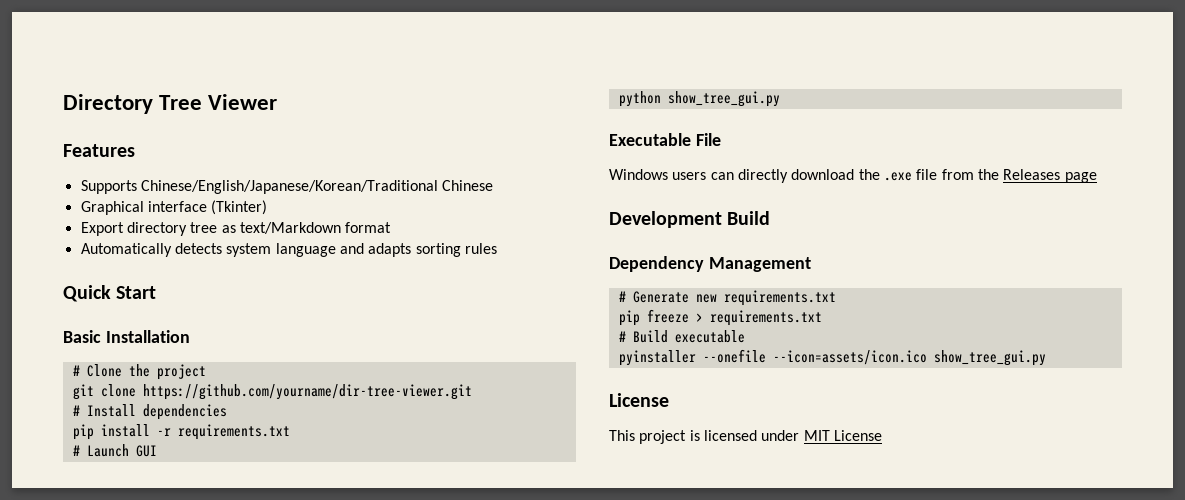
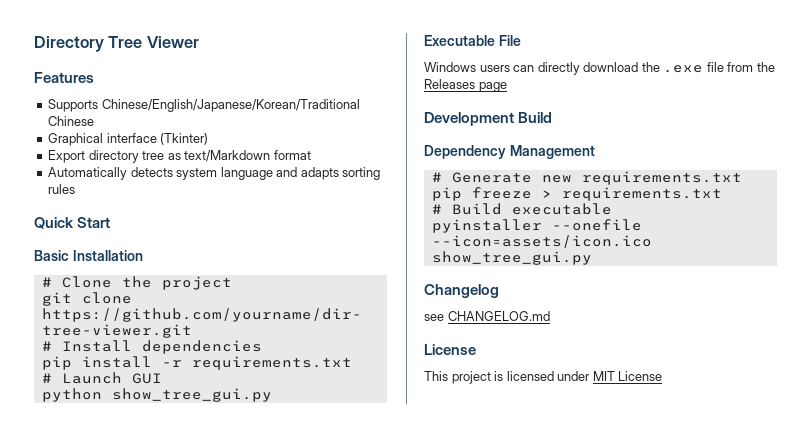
+ Changelog
+ see CHANGELOG.md

